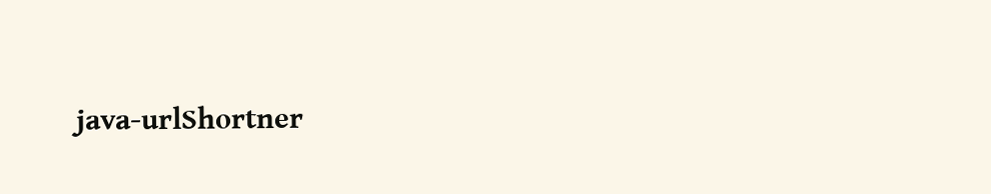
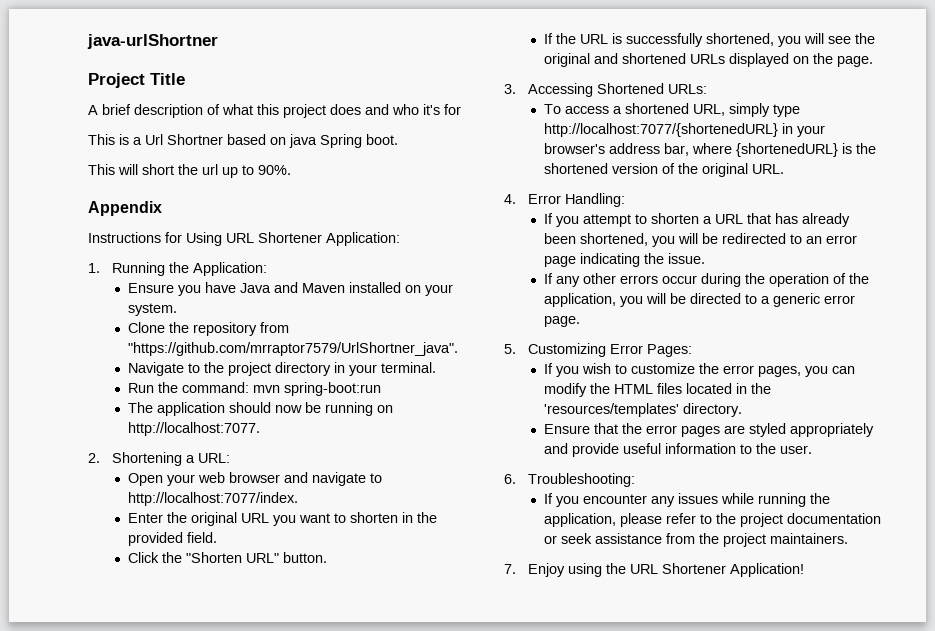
+ Project Title
+ A brief description of what this project does and who it's for
+ This is a Url Shortner based on java Spring boot.
+ This will short the url up to 90%.
+ Appendix
+ Instructions for Using URL Shortener Application:
+ 1. Running the Application:
+ Ensure you have Java and Maven installed on your system.
+ Clone the repository from "https://github.com/mrraptor7579/UrlShortner_java".
+ Navigate to the project directory in your terminal.
+ Run the command: mvn spring-boot:run
+ The application should now be running on http://localhost:7077.
+ 2. Shortening a URL:
+ Open your web browser and navigate to http://localhost:7077/index.
+ Enter the original URL you want to shorten in the provided field.
+ Click the "Shorten URL" button.
+ If the URL is successfully shortened, you will see the original and shortened URLs displayed on the page.
+ 3. Accessing Shortened URLs:
+ To access a shortened URL, simply type http://localhost:7077/{shortenedURL} in your browser's address bar, where {shortenedURL} is the shortened version of the original URL.
+ 4. Error Handling:
+ If you attempt to shorten a URL that has already been shortened, you will be redirected to an error page indicating the issue.
+ If any other errors occur during the operation of the application, you will be directed to a generic error page.
+ 5. Customizing Error Pages:
+ If you wish to customize the error pages, you can modify the HTML files located in the 'resources/templates' directory.
+ Ensure that the error pages are styled appropriately and provide useful information to the user.
+ 6. Troubleshooting:
+ If you encounter any issues while running the application, please refer to the project documentation or seek assistance from the project maintainers.
+ 7. Enjoy using the URL Shortener Application!

